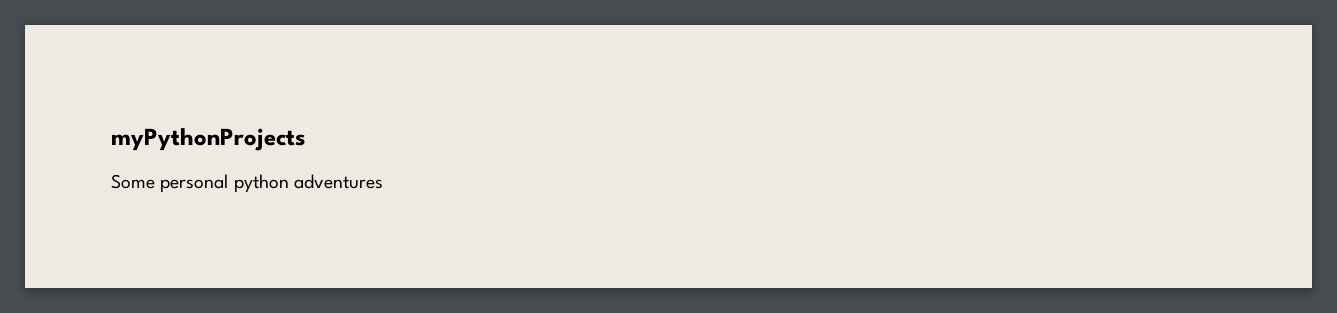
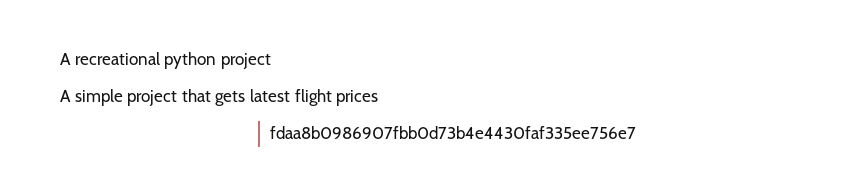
- myPythonProjects
- Some personal python adventures
+ A recreational python project
+ A simple project that gets latest flight prices
+ fdaa8b0986907fbb0d73b4e4430faf335ee756e7

